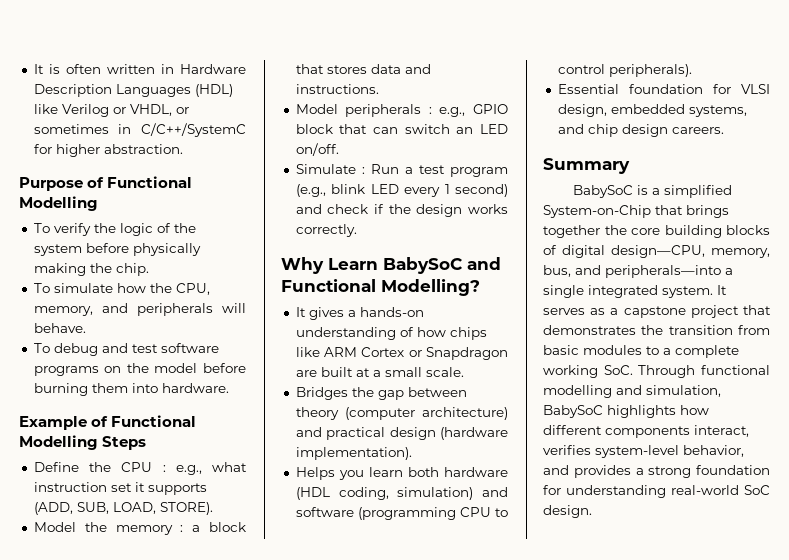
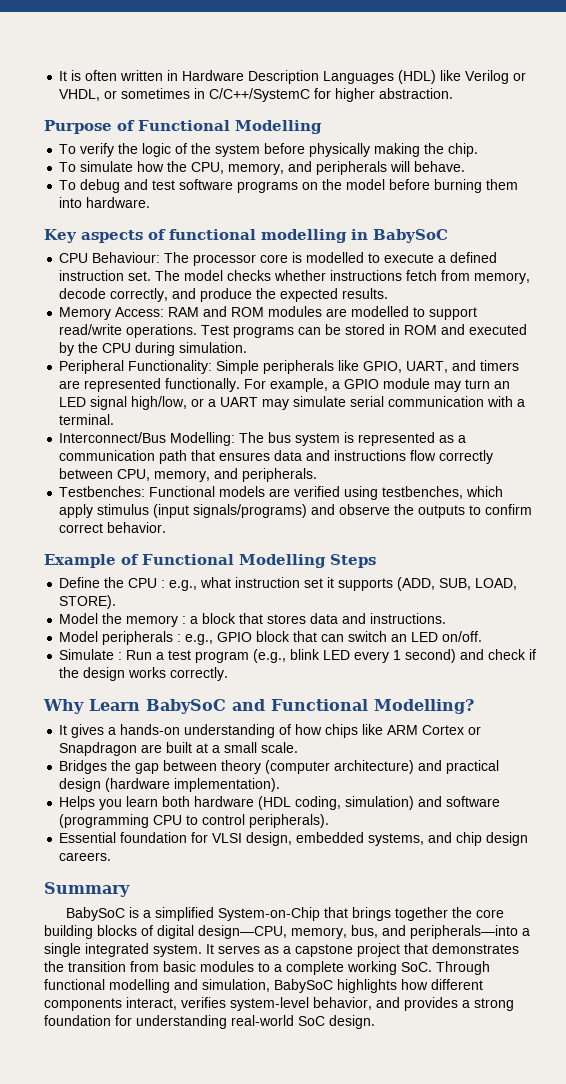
+ Key aspects of functional modelling in BabySoC
+ CPU Behaviour: The processor core is modelled to execute a defined instruction set. The model checks whether instructions fetch from memory, decode correctly, and produce the expected results.
+ Memory Access: RAM and ROM modules are modelled to support read/write operations. Test programs can be stored in ROM and executed by the CPU during simulation.
+ Peripheral Functionality: Simple peripherals like GPIO, UART, and timers are represented functionally. For example, a GPIO module may turn an LED signal high/low, or a UART may simulate serial communication with a terminal.
+ Interconnect/Bus Modelling: The bus system is represented as a communication path that ensures data and instructions flow correctly between CPU, memory, and peripherals.
+ Testbenches: Functional models are verified using testbenches, which apply stimulus (input signals/programs) and observe the outputs to confirm correct behavior.

